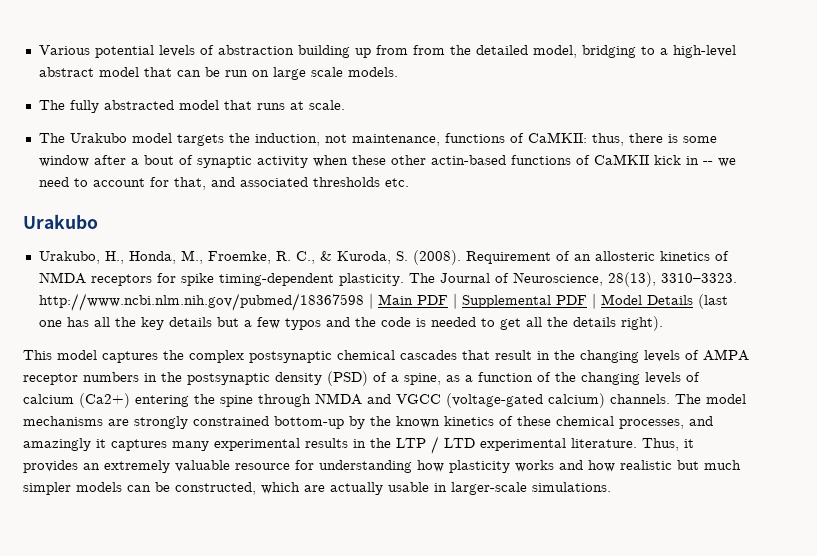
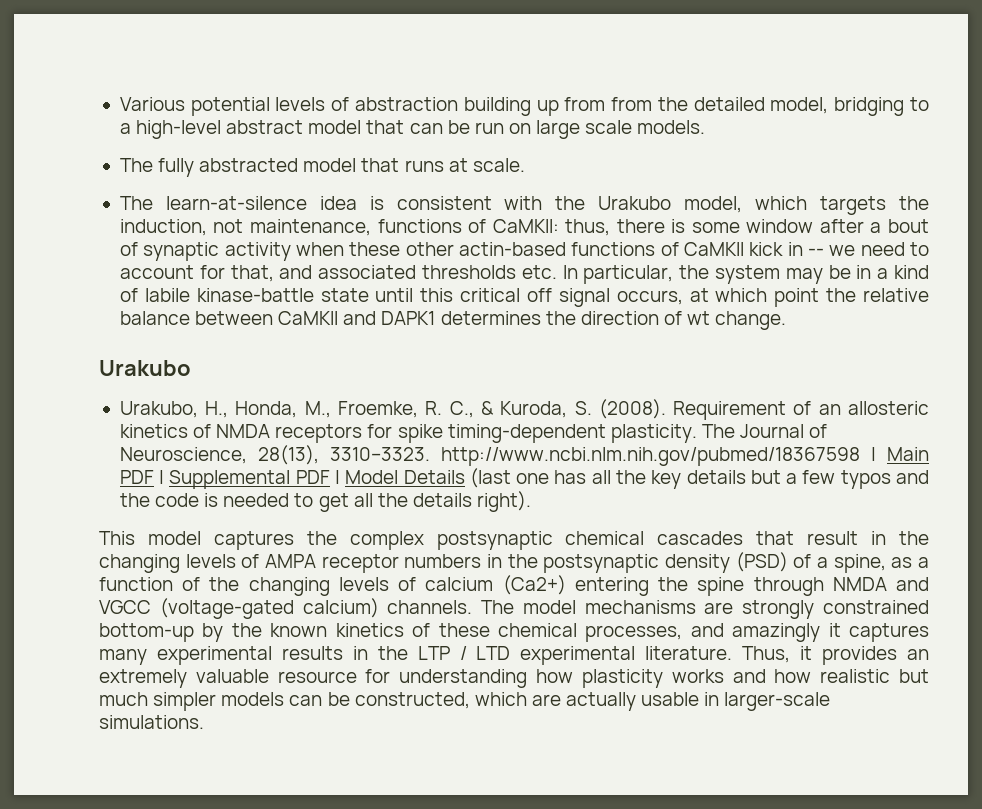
- The Urakubo model targets the induction, not maintenance, functions of CaMKII: thus, there is some window after a bout of synaptic activity when these other actin-based functions of CaMKII kick in -- we need to account for that, and associated thresholds etc.
+ The learn-at-silence idea is consistent with the Urakubo model, which targets the induction, not maintenance, functions of CaMKII: thus, there is some window after a bout of synaptic activity when these other actin-based functions of CaMKII kick in -- we need to account for that, and associated thresholds etc. In particular, the system may be in a kind of labile kinase-battle state until this critical off signal occurs, at which point the relative balance between CaMKII and DAPK1 determines the direction of wt change.

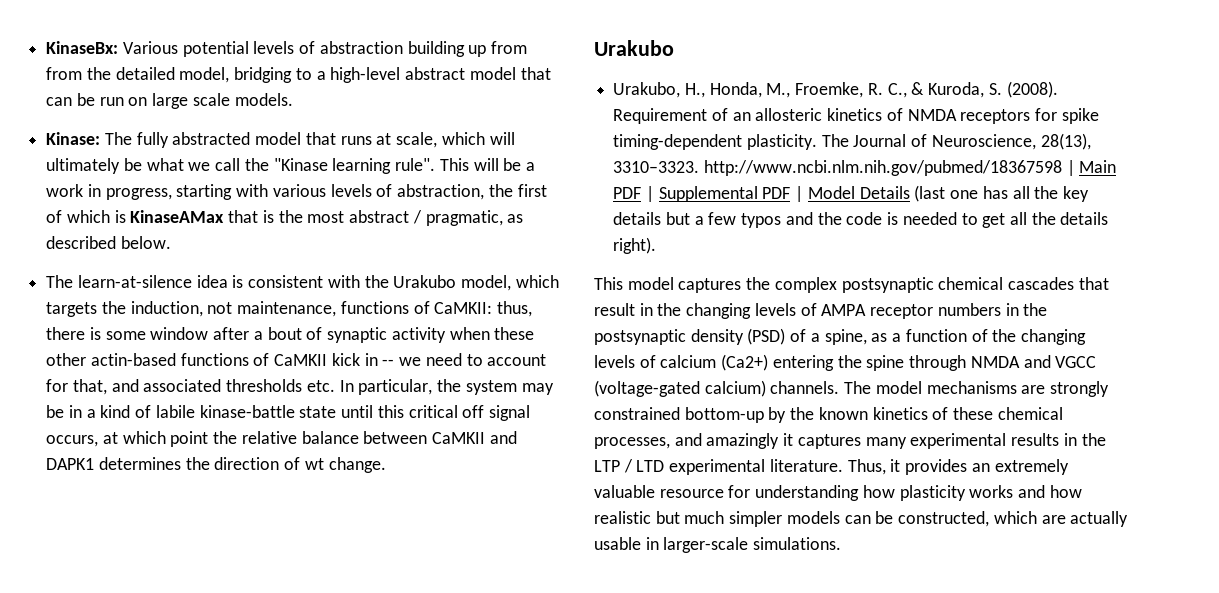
- Various potential levels of abstraction building up from from the detailed model, bridging to a high-level abstract model that can be run on large scale models.
+ KinaseBx: Various potential levels of abstraction building up from from the detailed model, bridging to a high-level abstract model that can be run on large scale models.
- The fully abstracted model that runs at scale.
+ Kinase: The fully abstracted model that runs at scale, which will ultimately be what we call the "Kinase learning rule". This will be a work in progress, starting with various levels of abstraction, the first of which is KinaseAMax that is the most abstract / pragmatic, as described below.

